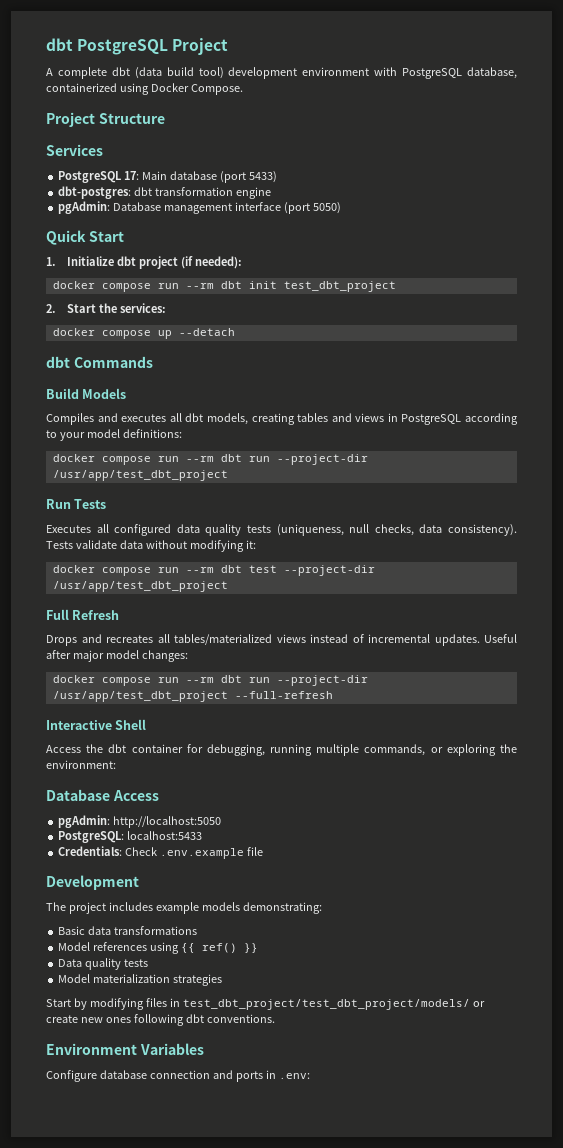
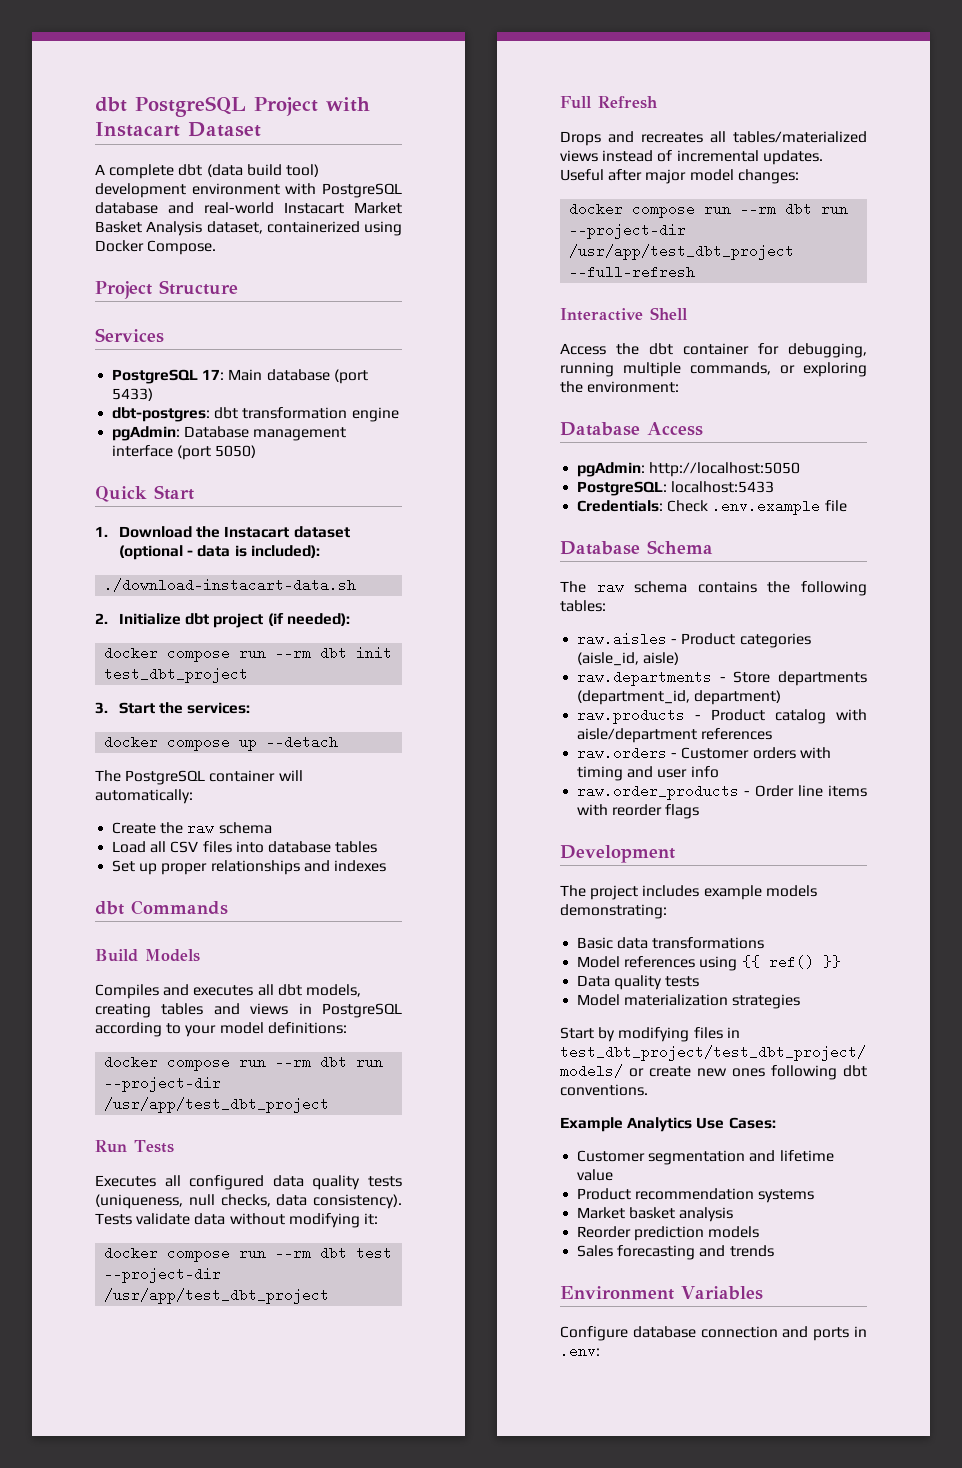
- dbt PostgreSQL Project
+ dbt PostgreSQL Project with Instacart Dataset
- A complete dbt (data build tool) development environment with PostgreSQL database, containerized using Docker Compose.
+ A complete dbt (data build tool) development environment with PostgreSQL database and real-world Instacart Market Basket Analysis dataset, containerized using Docker Compose.
- 1. Initialize dbt project (if needed):
+ 1. Download the Instacart dataset (optional - data is included):
+ ./download-instacart-data.sh
+ 2. Initialize dbt project (if needed):
- 2. Start the services:
+ 3. Start the services:
+ The PostgreSQL container will automatically:
+ Create the raw schema
+ Load all CSV files into database tables
+ Set up proper relationships and indexes
+ Database Schema
+ The raw schema contains the following tables:
+ raw.aisles - Product categories (aisle_id, aisle)
+ raw.departments - Store departments (department_id, department)
+ raw.products - Product catalog with aisle/department references
+ raw.orders - Customer orders with timing and user info
+ raw.order_products - Order line items with reorder flags
+ Example Analytics Use Cases:
+ Customer segmentation and lifetime value
+ Product recommendation systems
+ Market basket analysis
+ Reorder prediction models
+ Sales forecasting and trends

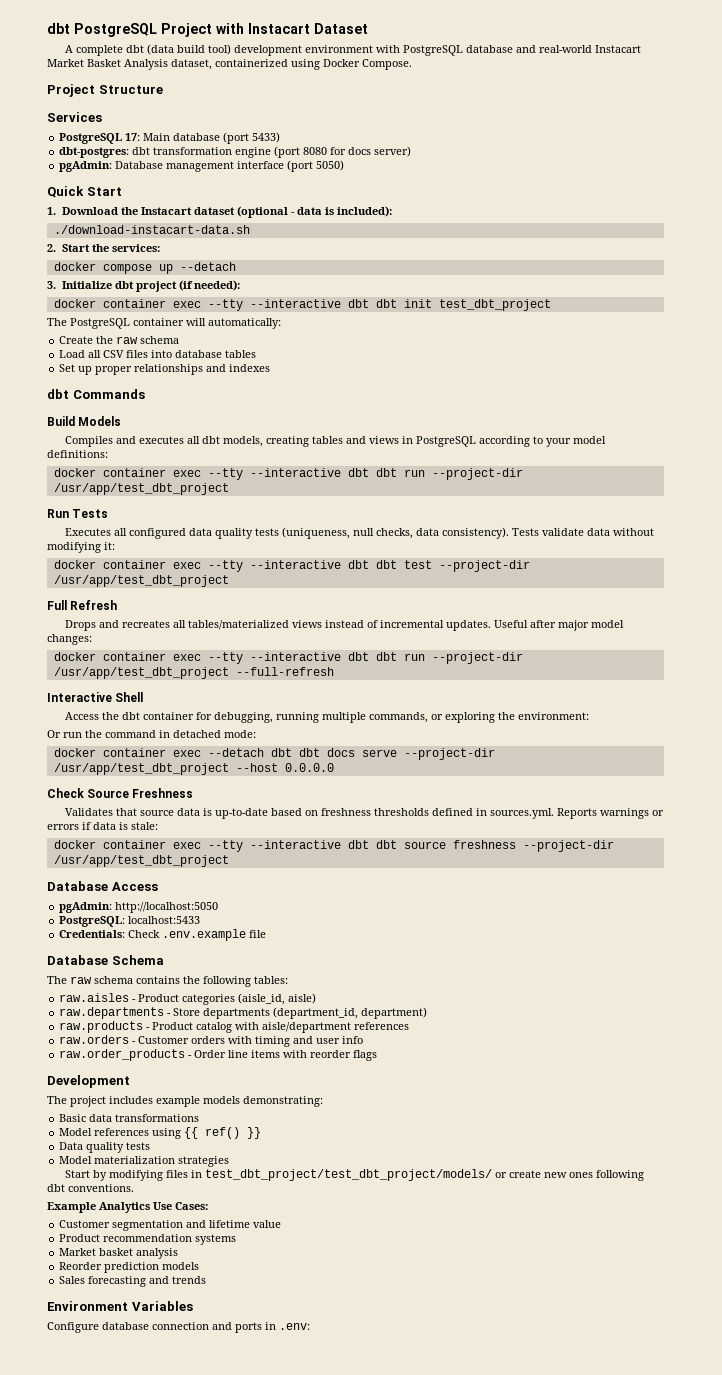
- dbt-postgres: dbt transformation engine
+ dbt-postgres: dbt transformation engine (port 8080 for docs server)
- 2. Initialize dbt project (if needed):
- docker compose run --rm dbt init test_dbt_project
- 3. Start the services:
+ 2. Start the services:
+ 3. Initialize dbt project (if needed):
+ docker container exec --tty --interactive dbt dbt init test_dbt_project
  Compiles and executes all dbt models, creating tables and views in PostgreSQL according to your model definitions:
- docker compose run --rm dbt run --project-dir /usr/app/test_dbt_project
+ docker container exec --tty --interactive dbt dbt run --project-dir /usr/app/test_dbt_project
- docker compose run --rm dbt test --project-dir /usr/app/test_dbt_project
+ docker container exec --tty --interactive dbt dbt test --project-dir /usr/app/test_dbt_project
- docker compose run --rm dbt run --project-dir /usr/app/test_dbt_project --full-refresh
+ docker container exec --tty --interactive dbt dbt run --project-dir /usr/app/test_dbt_project --full-refresh
+ Or run the command in detached mode:
+ docker container exec --detach dbt dbt docs serve --project-dir /usr/app/test_dbt_project --host 0.0.0.0
+ Check Source Freshness
+ Validates that source data is up-to-date based on freshness thresholds defined in sources.yml. Reports warnings or errors if data is stale:
+ docker container exec --tty --interactive dbt dbt source freshness --project-dir /usr/app/test_dbt_project

